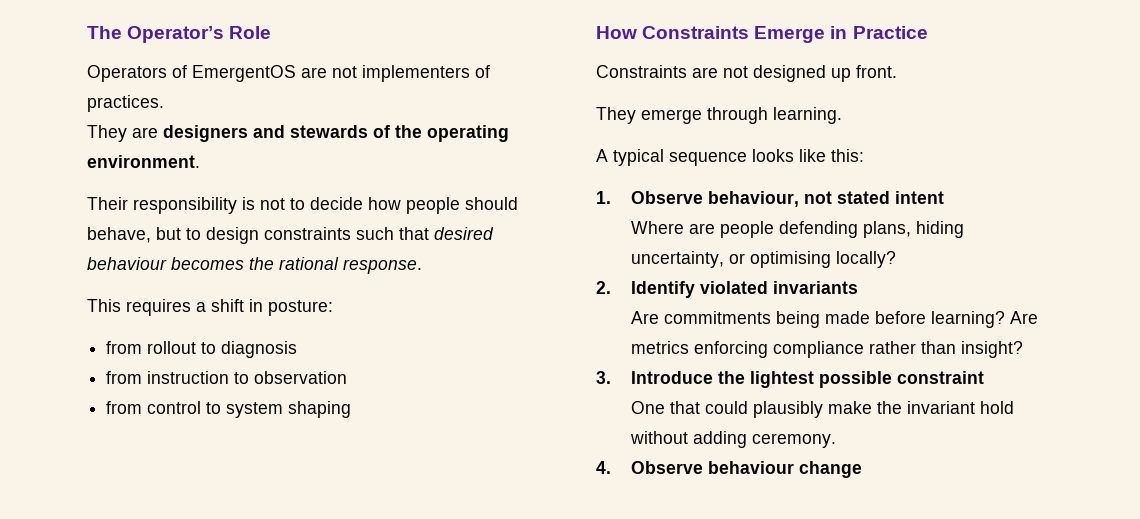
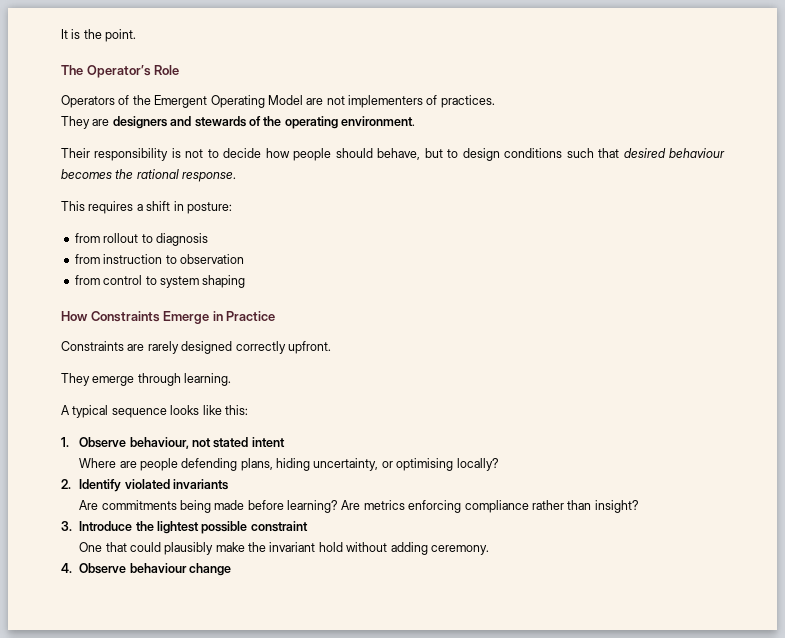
+ It is the point.
- Operators of EmergentOS are not implementers of practices.
+ Operators of the Emergent Operating Model are not implementers of practices.
- Their responsibility is not to decide how people should behave, but to design constraints such that desired behaviour becomes the rational response.
+ Their responsibility is not to decide how people should behave, but to design conditions such that desired behaviour becomes the rational response.
- Constraints are not designed up front.
+ Constraints are rarely designed correctly upfront.

